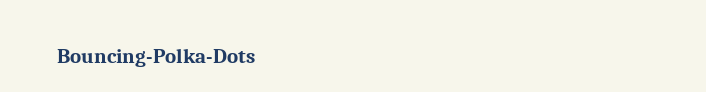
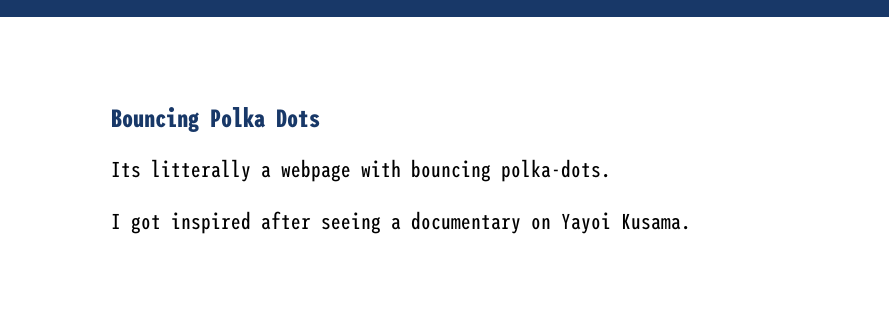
- Bouncing-Polka-Dots
+ Bouncing Polka Dots
+ Its litterally a webpage with bouncing polka-dots.
+ I got inspired after seeing a documentary on Yayoi Kusama.

